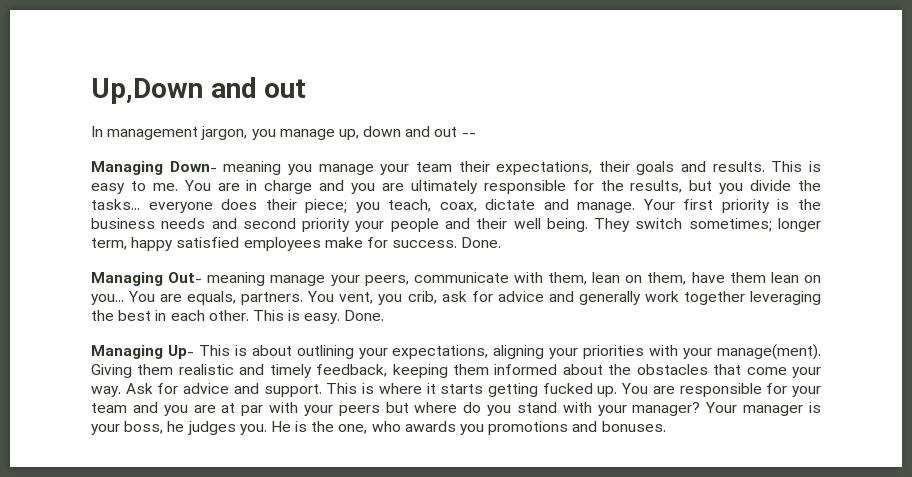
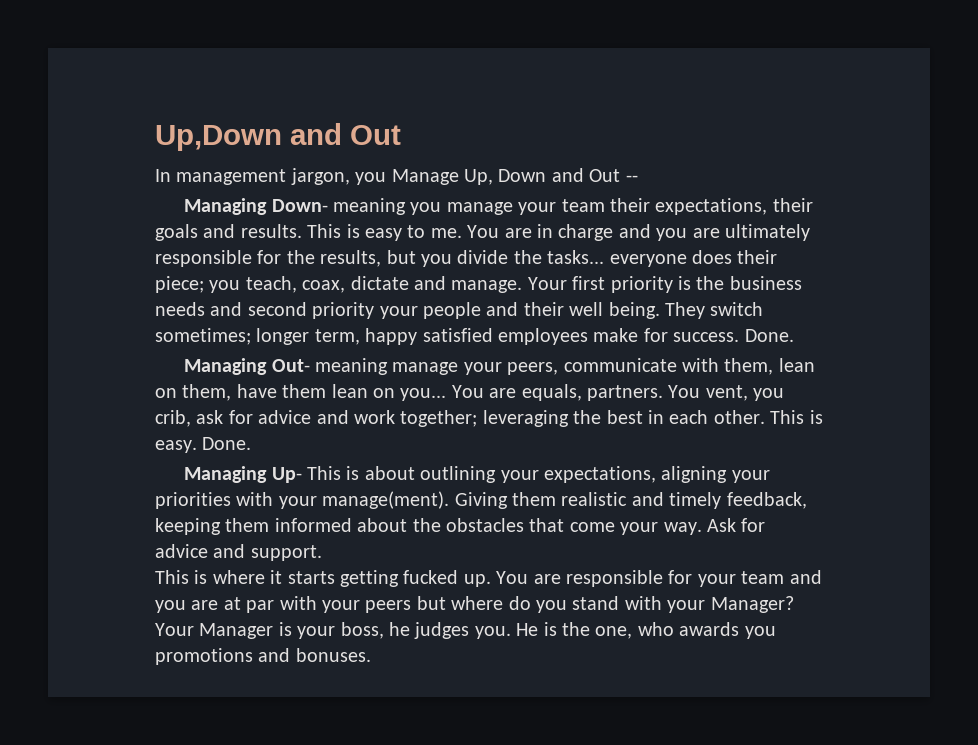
- Up,Down and out
+ Up,Down and Out
- In management jargon, you manage up, down and out --
+ In management jargon, you Manage Up, Down and Out --
- You vent, you crib, ask for advice and generally work together leveraging the best in each other.
+ You vent, you crib, ask for advice and work together; leveraging the best in each other.
- Ask for advice and support. This is where it starts getting fucked up.
+ Ask for advice and support.
+ This is where it starts getting fucked up.
- You are responsible for your team and you are at par with your peers but where do you stand with your manager? Your manager is your boss, he judges you.
+ You are responsible for your team and you are at par with your peers but where do you stand with your Manager? Your Manager is your boss, he judges you.

